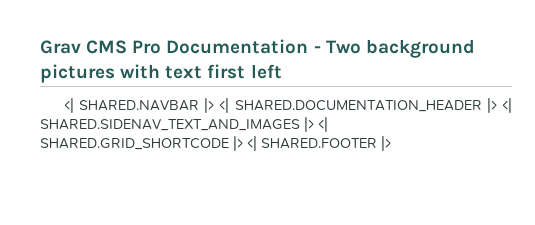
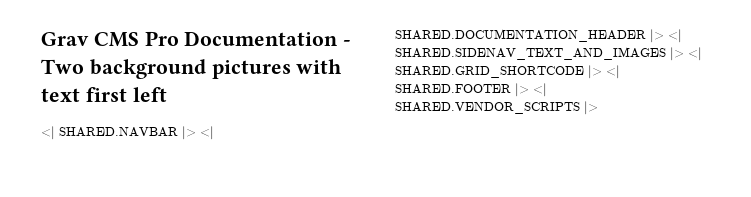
- <| SHARED.NAVBAR |> <| SHARED.DOCUMENTATION_HEADER |> <| SHARED.SIDENAV_TEXT_AND_IMAGES |> <| SHARED.GRID_SHORTCODE |> <| SHARED.FOOTER |>
+ <| SHARED.NAVBAR |> <| SHARED.DOCUMENTATION_HEADER |> <| SHARED.SIDENAV_TEXT_AND_IMAGES |> <| SHARED.GRID_SHORTCODE |> <| SHARED.FOOTER |> <| SHARED.VENDOR_SCRIPTS |>

